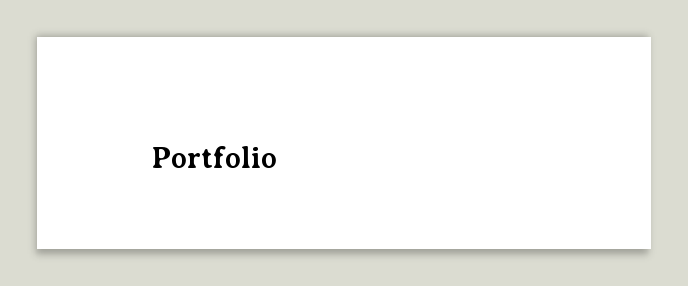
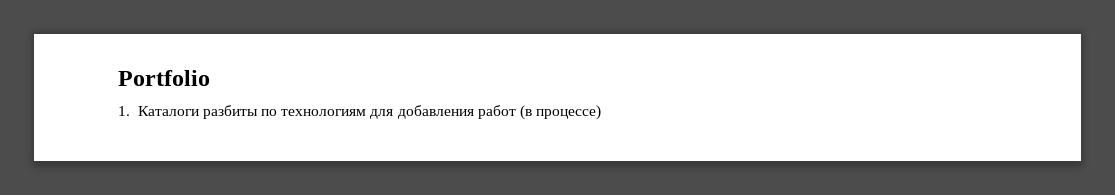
+ 1. Каталоги разбиты по технологиям для добавления работ (в процессе)

